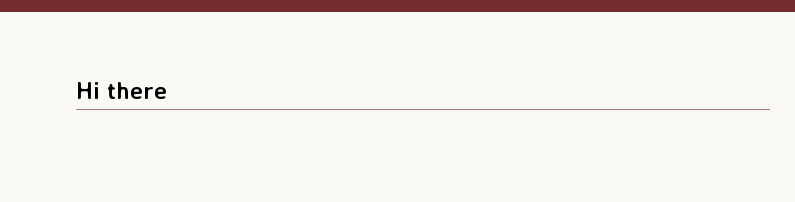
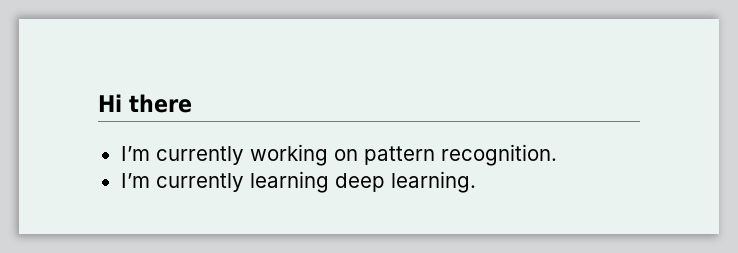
+ I’m currently working on pattern recognition.
+ I’m currently learning deep learning.

